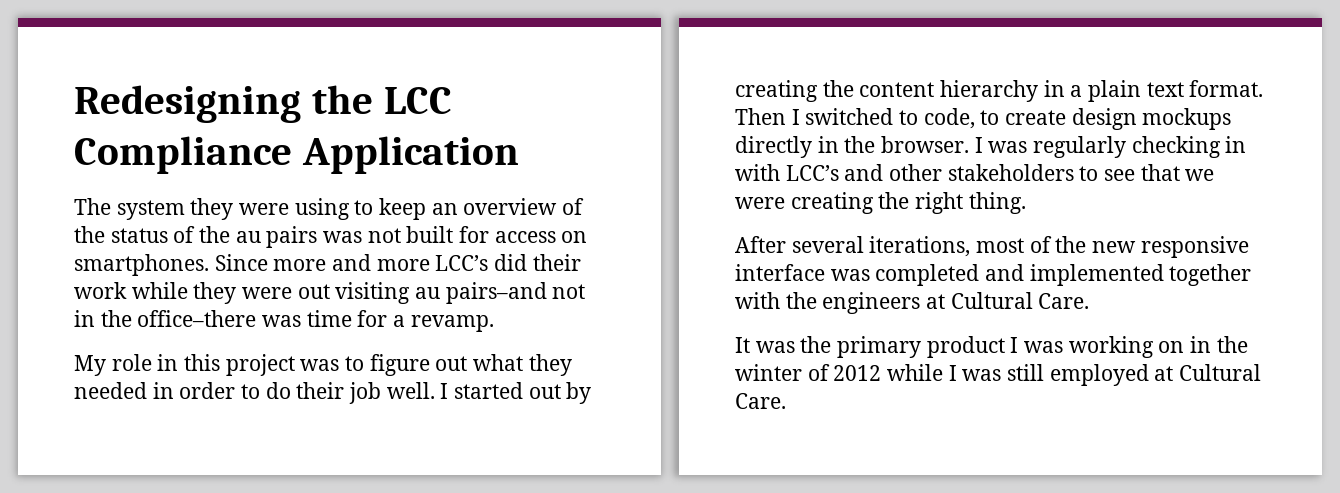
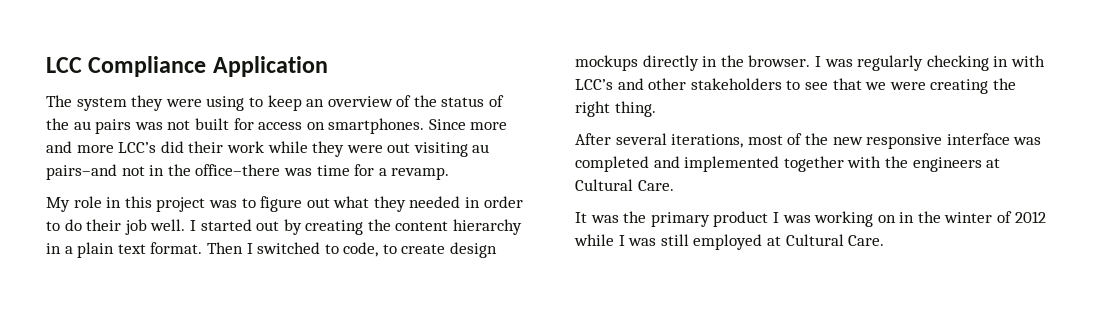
- Redesigning the LCC Compliance Application
+ LCC Compliance Application

